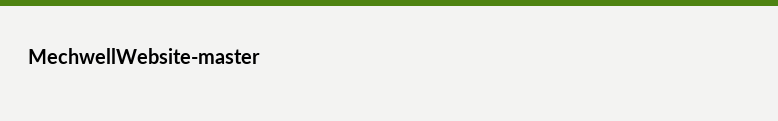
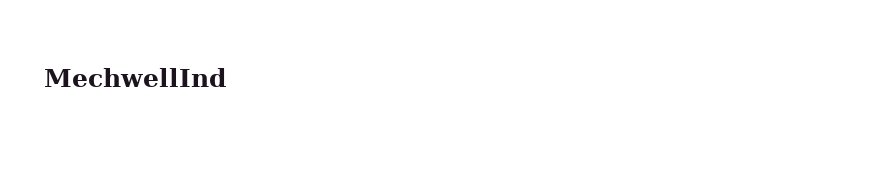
- MechwellWebsite-master
+ MechwellInd

